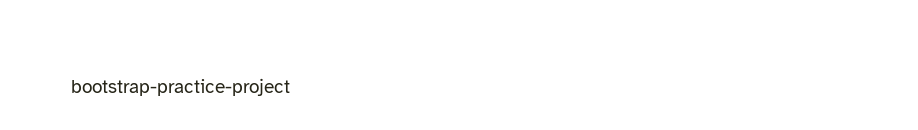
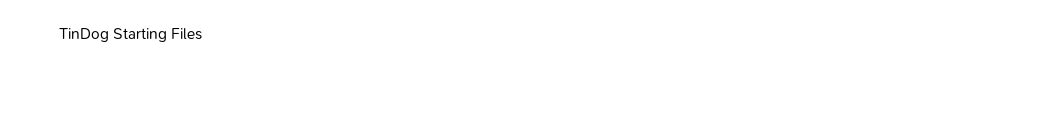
- bootstrap-practice-project
+ TinDog Starting Files

